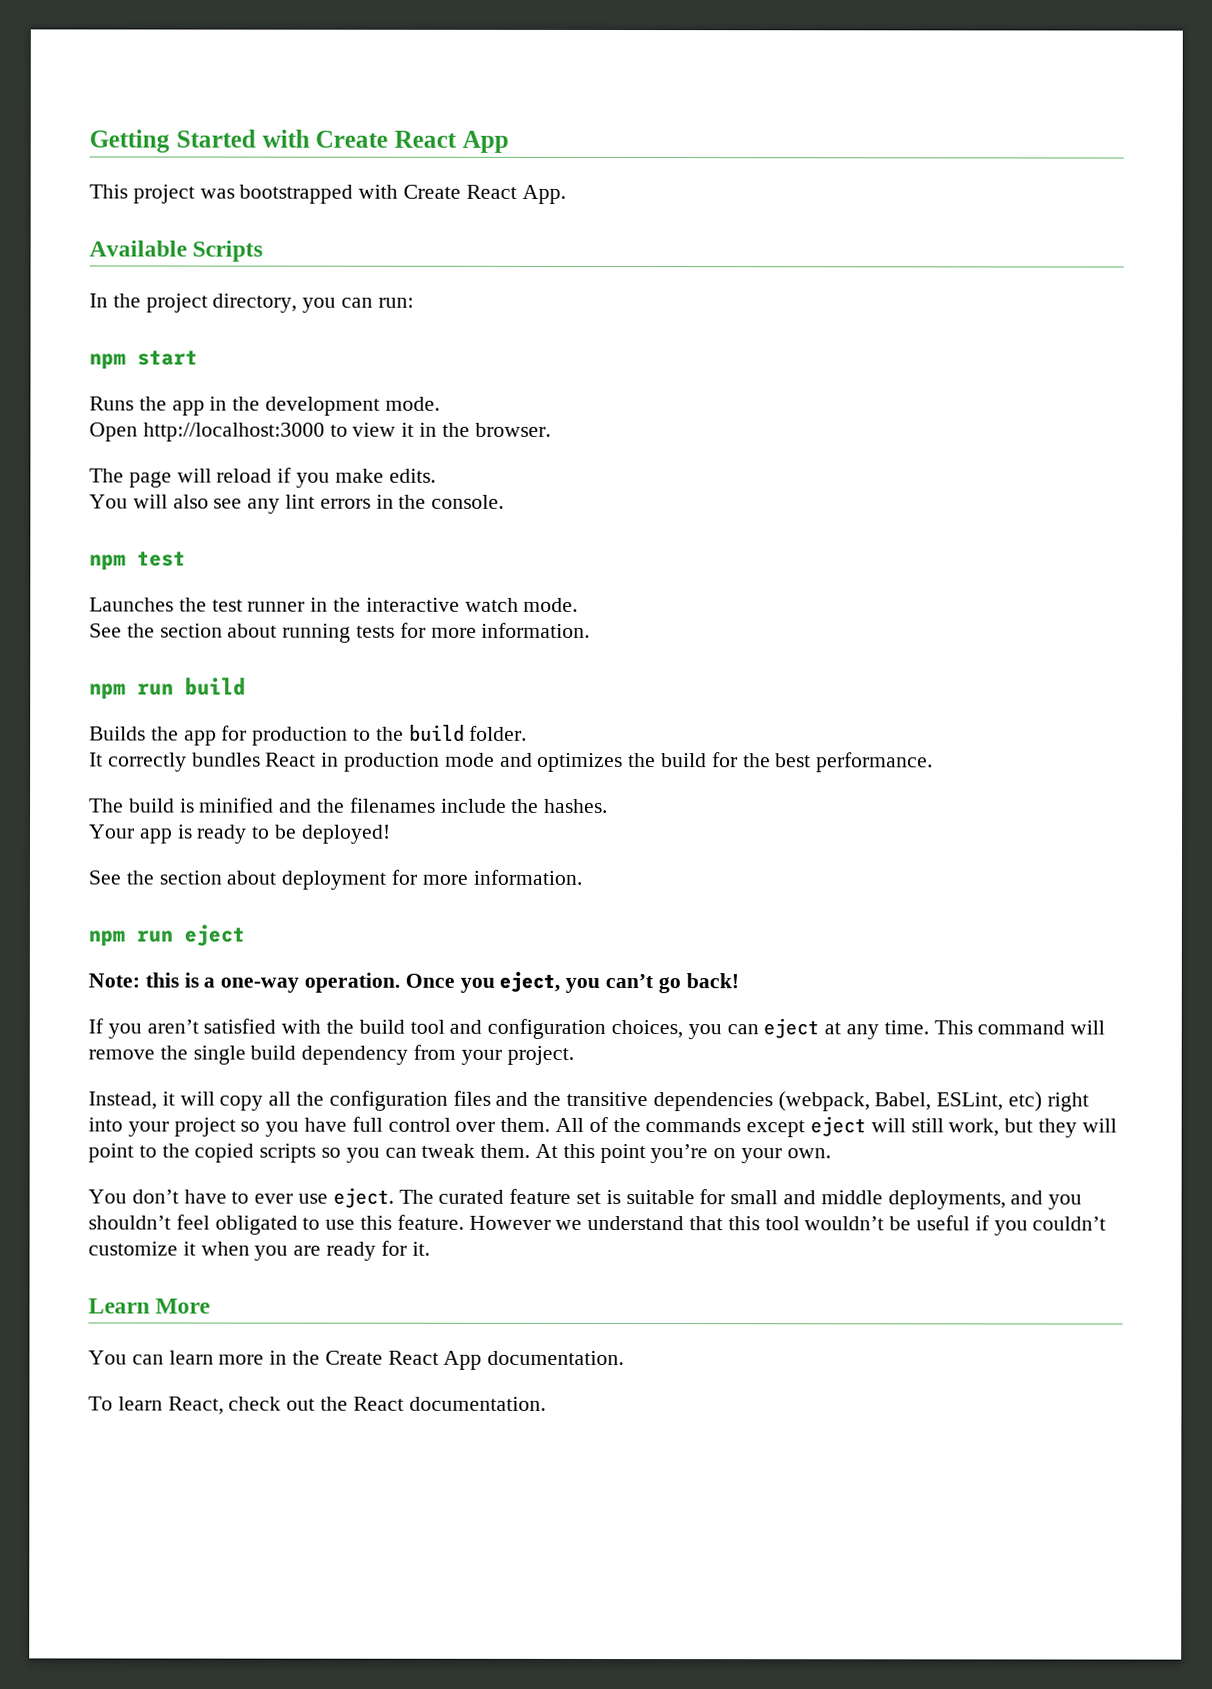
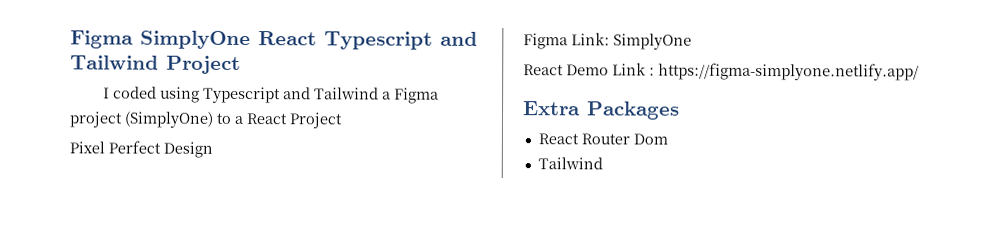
- Getting Started with Create React App
- This project was bootstrapped with Create React App.
- Available Scripts
- In the project directory, you can run:
- npm start
- Runs the app in the development mode.
- Open http://localhost:3000 to view it in the browser.
- The page will reload if you make edits.
- You will also see any lint errors in the console.
- npm test
- Launches the test runner in the interactive watch mode.
- See the section about running tests for more information.
- npm run build
- Builds the app for production to the build folder.
- It correctly bundles React in production mode and optimizes the build for the best performance.
- The build is minified and the filenames include the hashes.
- Your app is ready to be deployed!
- See the section about deployment for more information.
- npm run eject
- Note: this is a one-way operation. Once you eject, you can’t go back!
- If you aren’t satisfied with the build tool and configuration choices, you can eject at any time. This command will remove the single build dependency from your project.
- Instead, it will copy all the configuration files and the transitive dependencies (webpack, Babel, ESLint, etc) right into your project so you have full control over them. All of the commands except eject will still work, but they will point to the copied scripts so you can tweak them. At this point you’re on your own.
- You don’t have to ever use eject. The curated feature set is suitable for small and middle deployments, and you shouldn’t feel obligated to use this feature. However we understand that this tool wouldn’t be useful if you couldn’t customize it when you are ready for it.
- Learn More
- You can learn more in the Create React App documentation.
- To learn React, check out the React documentation.
+ Figma SimplyOne React Typescript and Tailwind Project
+ I coded using Typescript and Tailwind a Figma project (SimplyOne) to a React Project
+ Pixel Perfect Design
+ Figma Link: SimplyOne
+ React Demo Link : https://figma-simplyone.netlify.app/
+ Extra Packages
+ React Router Dom
+ Tailwind

